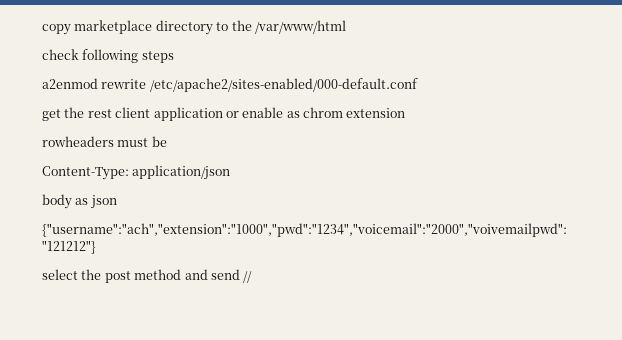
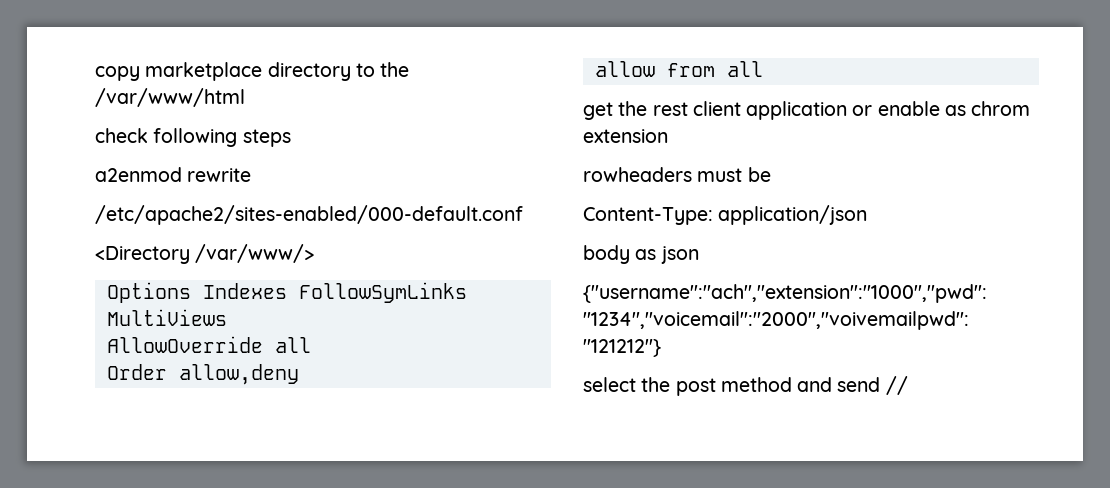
- a2enmod rewrite /etc/apache2/sites-enabled/000-default.conf
+ a2enmod rewrite
+ /etc/apache2/sites-enabled/000-default.conf
+ <Directory /var/www/>
+ Options Indexes FollowSymLinks MultiViews
+ AllowOverride all
+ Order allow,deny
+ allow from all

